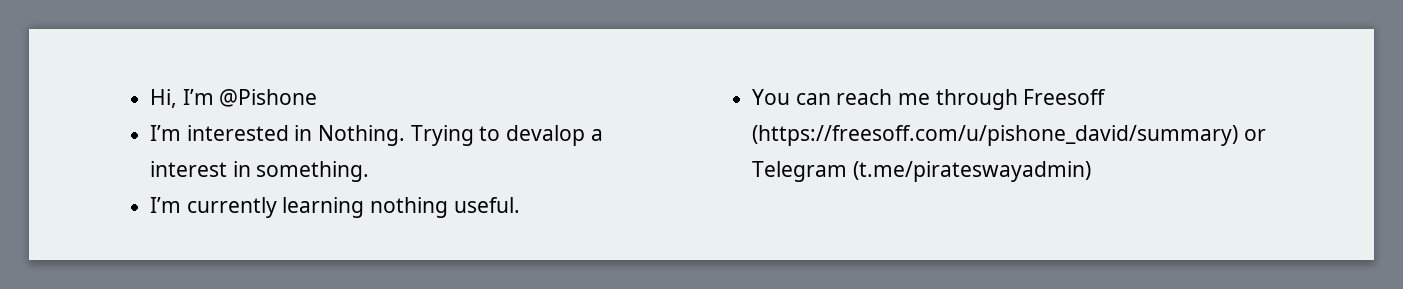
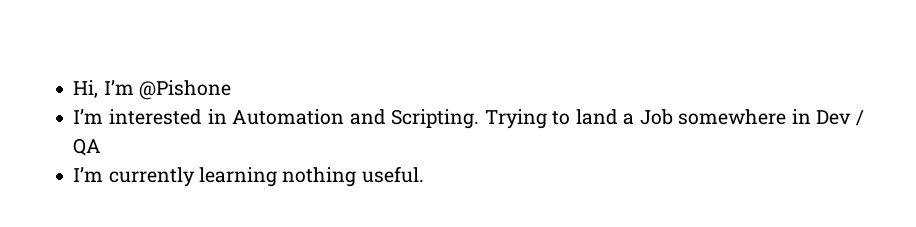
- I’m interested in Nothing. Trying to devalop a interest in something.
+ I’m interested in Automation and Scripting. Trying to land a Job somewhere in Dev / QA
- You can reach me through Freesoff (https://freesoff.com/u/pishone_david/summary) or Telegram (t.me/pirateswayadmin)

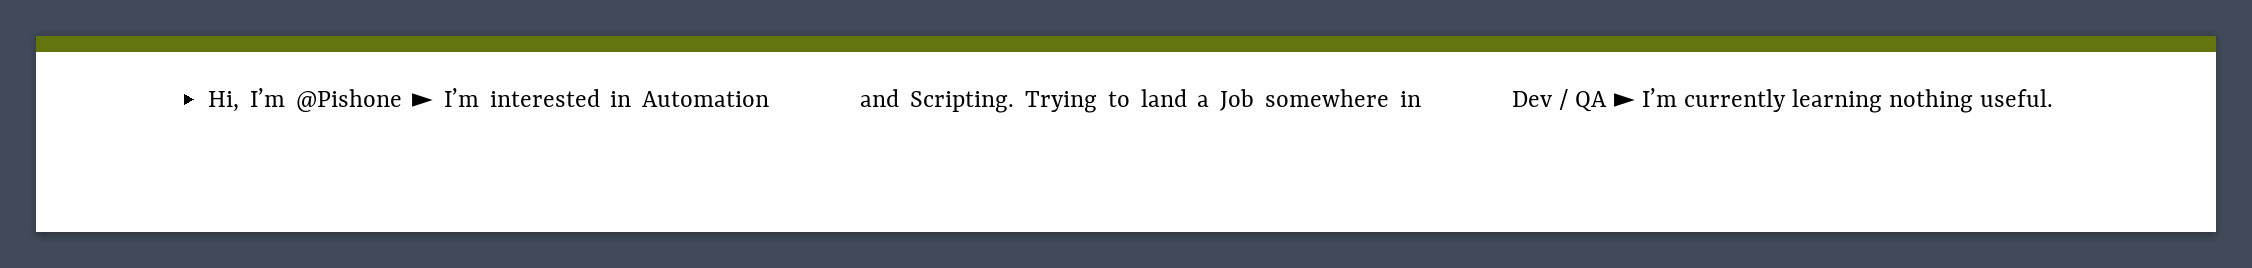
- Hi, I’m @Pishone
- I’m interested in Automation and Scripting.
+ Hi, I’m @Pishone ► I’m interested in Automation and Scripting.
- Trying to land a Job somewhere in Dev / QA
- I’m currently learning nothing useful.
+ Trying to land a Job somewhere in Dev / QA ► I’m currently learning nothing useful.

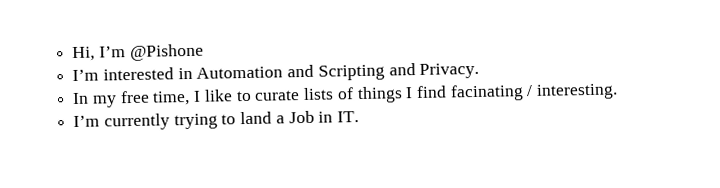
- Hi, I’m @Pishone ► I’m interested in Automation and Scripting. Trying to land a Job somewhere in Dev / QA ► I’m currently learning nothing useful.
+ Hi, I’m @Pishone
+ I’m interested in Automation and Scripting and Privacy.
+ In my free time, I like to curate lists of things I find facinating / interesting.
+ I’m currently trying to land a Job in IT.

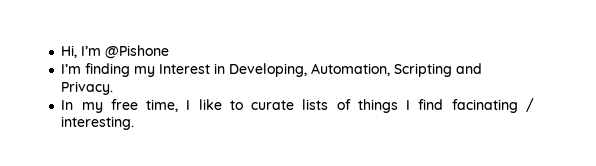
- I’m interested in Automation and Scripting and Privacy.
+ I’m finding my Interest in Developing, Automation, Scripting and Privacy.
- I’m currently trying to land a Job in IT.

